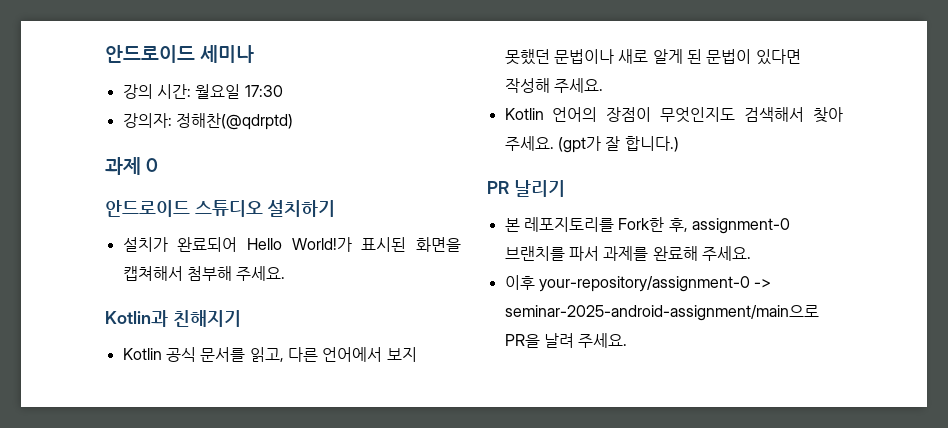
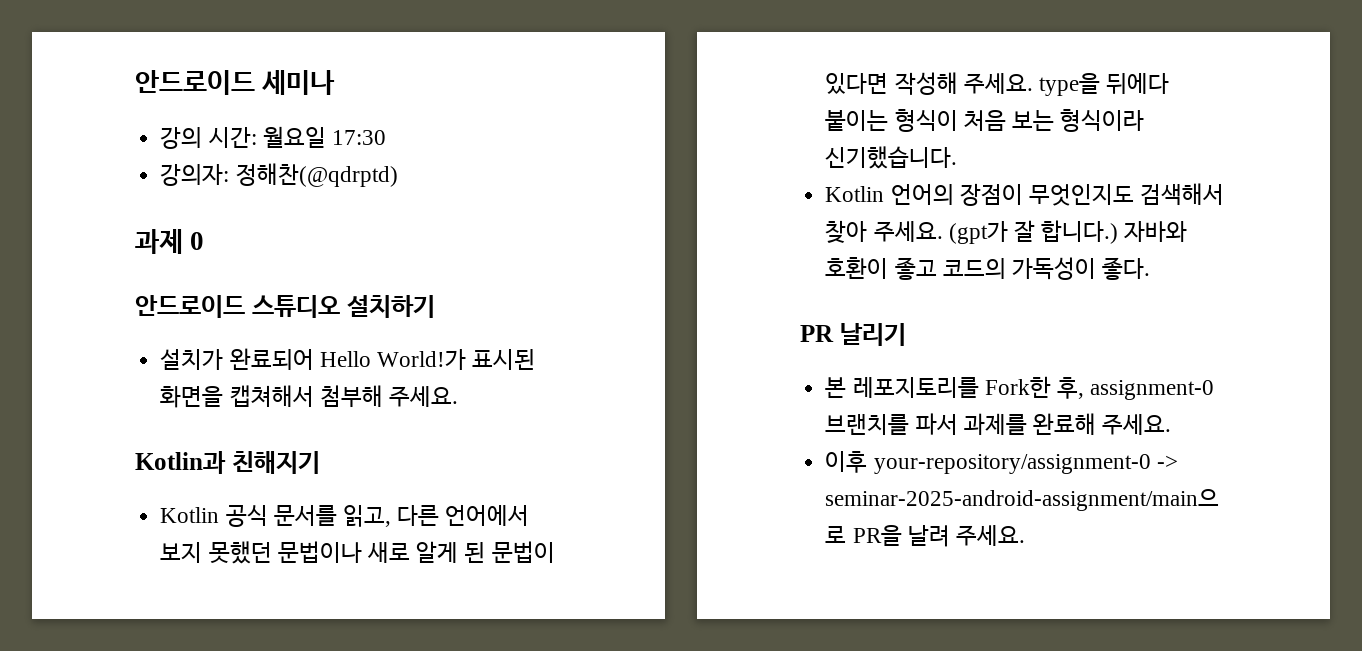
- Kotlin 공식 문서를 읽고, 다른 언어에서 보지 못했던 문법이나 새로 알게 된 문법이 있다면 작성해 주세요.
+ Kotlin 공식 문서를 읽고, 다른 언어에서 보지 못했던 문법이나 새로 알게 된 문법이 있다면 작성해 주세요. type을 뒤에다 붙이는 형식이 처음 보는 형식이라 신기했습니다.
+ 자바와 호환이 좋고 코드의 가독성이 좋다.

